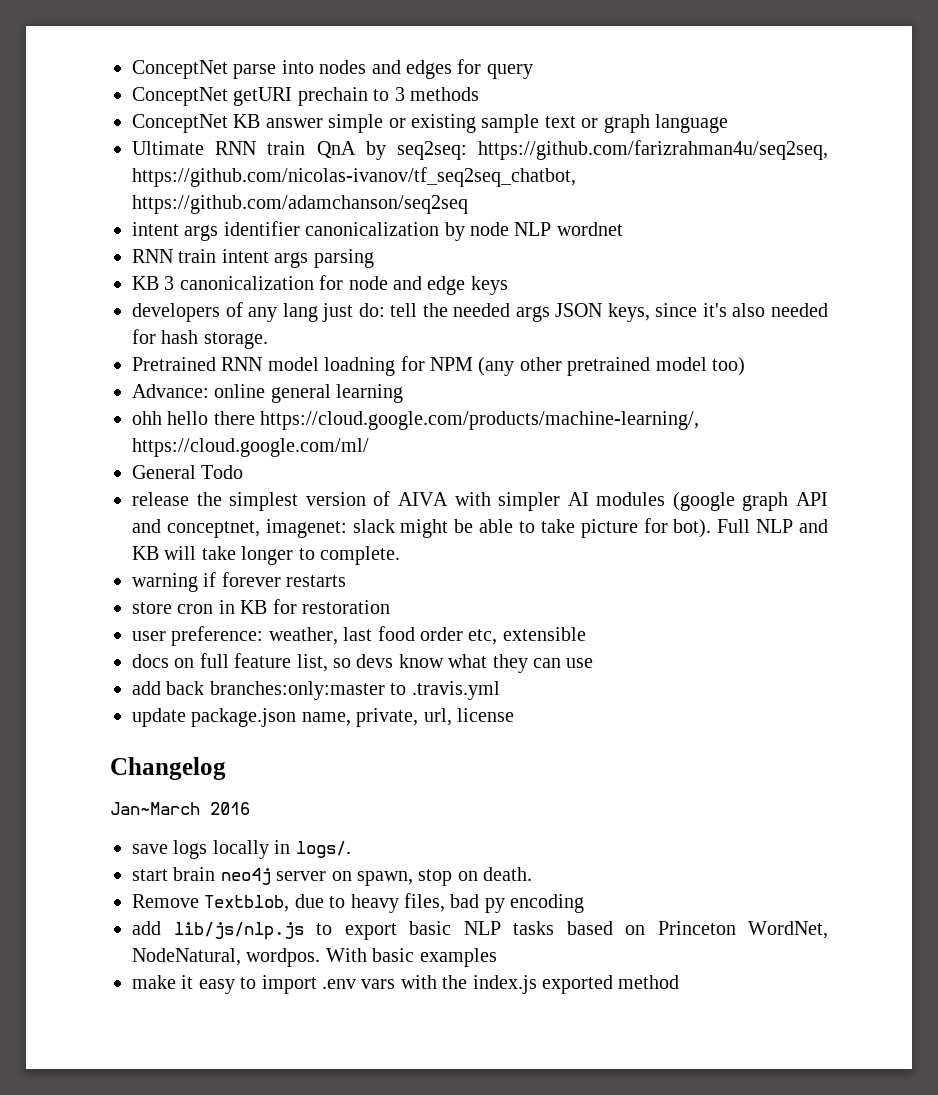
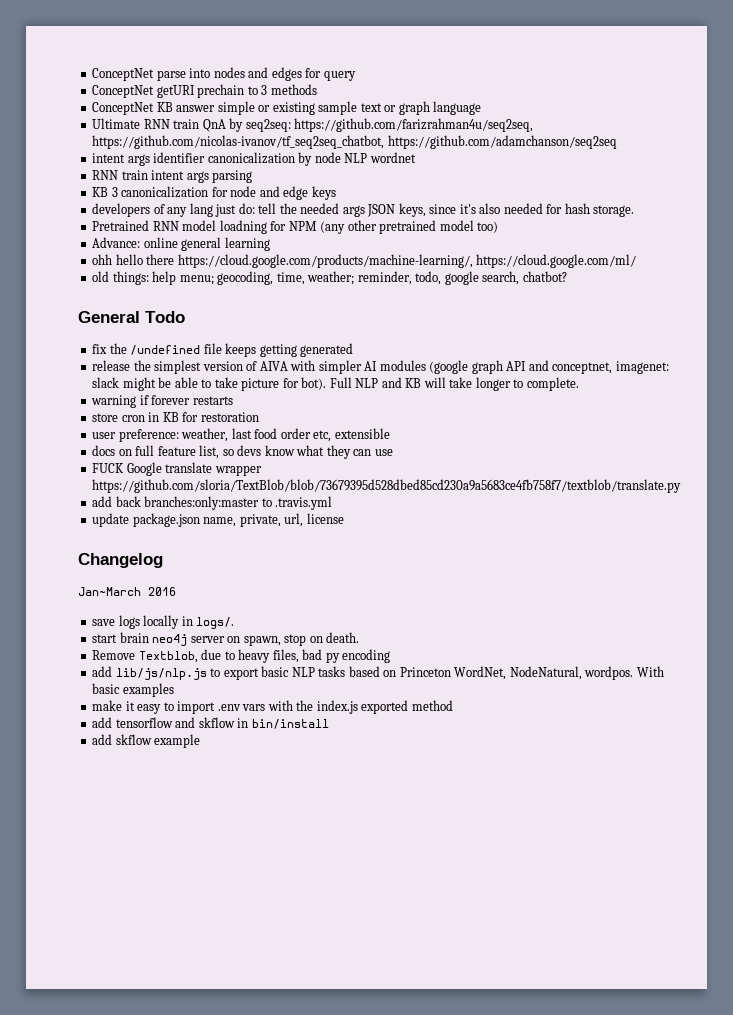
+ old things: help menu; geocoding, time, weather; reminder, todo, google search, chatbot?
  General Todo
+ fix the /undefined file keeps getting generated
+ FUCK Google translate wrapper https://github.com/sloria/TextBlob/blob/73679395d528dbed85cd230a9a5683ce4fb758f7/textblob/translate.py
+ add tensorflow and skflow in bin/install
+ add skflow example

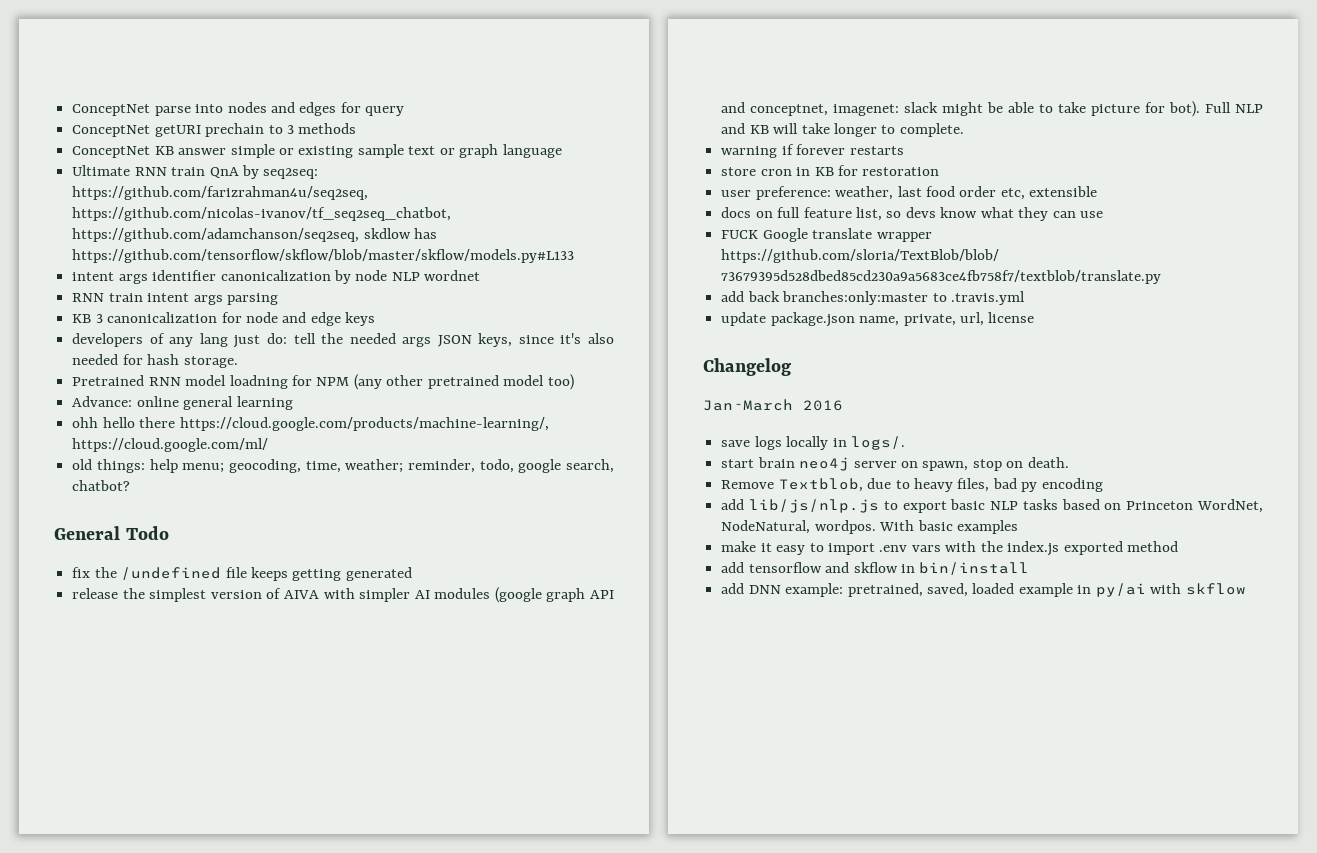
- Ultimate RNN train QnA by seq2seq: https://github.com/farizrahman4u/seq2seq, https://github.com/nicolas-ivanov/tf_seq2seq_chatbot, https://github.com/adamchanson/seq2seq
+ Ultimate RNN train QnA by seq2seq: https://github.com/farizrahman4u/seq2seq, https://github.com/nicolas-ivanov/tf_seq2seq_chatbot, https://github.com/adamchanson/seq2seq, skdlow has https://github.com/tensorflow/skflow/blob/master/skflow/models.py#L133
- add skflow example
+ add DNN example: pretrained, saved, loaded example in py/ai with skflow

